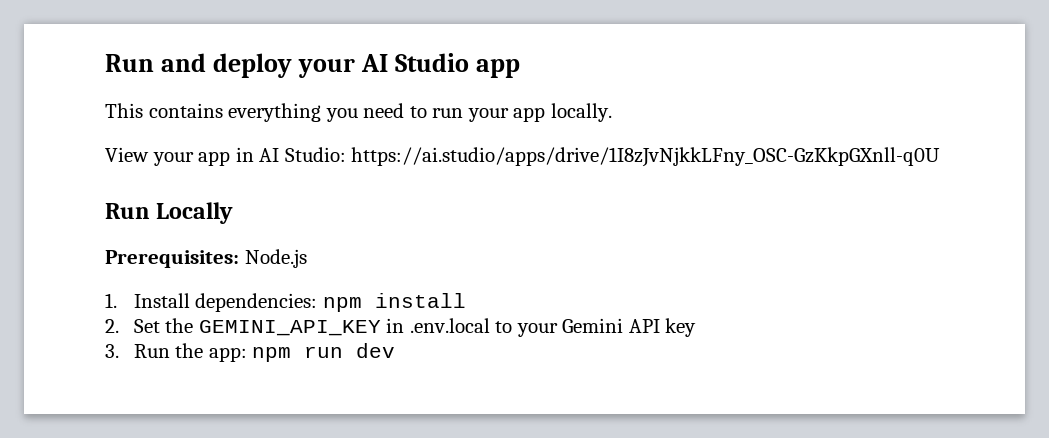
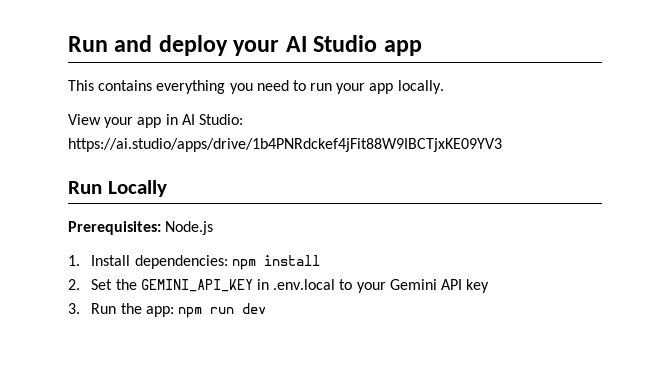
- View your app in AI Studio: https://ai.studio/apps/drive/1I8zJvNjkkLFny_OSC-GzKkpGXnll-q0U
+ View your app in AI Studio: https://ai.studio/apps/drive/1b4PNRdckef4jFit88W9IBCTjxKE09YV3

